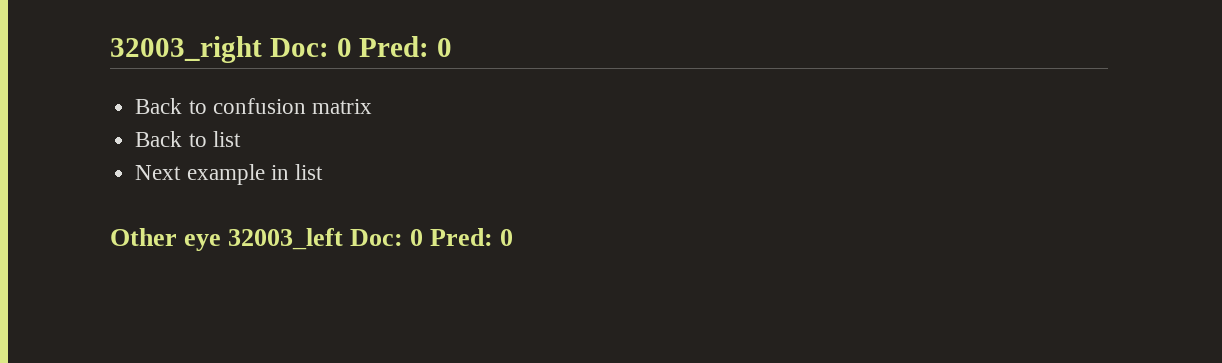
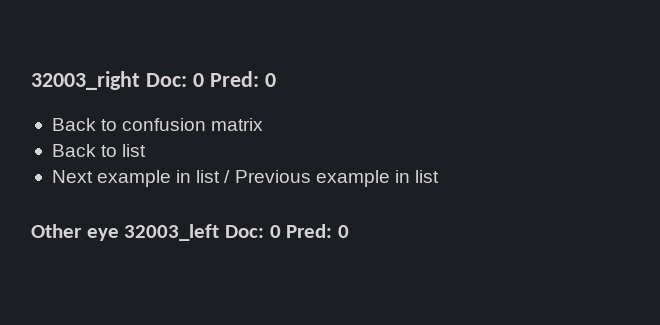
- Next example in list
+ Next example in list / Previous example in list

